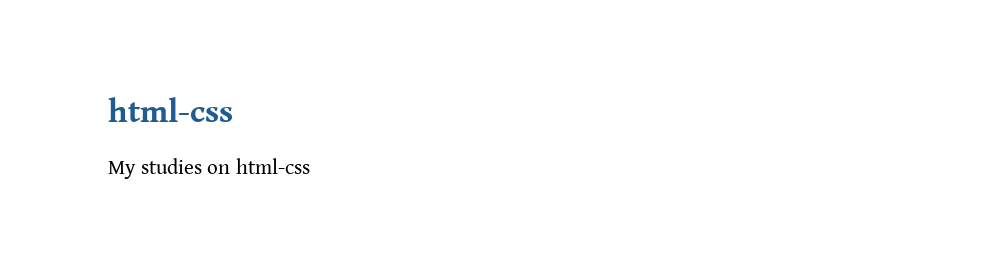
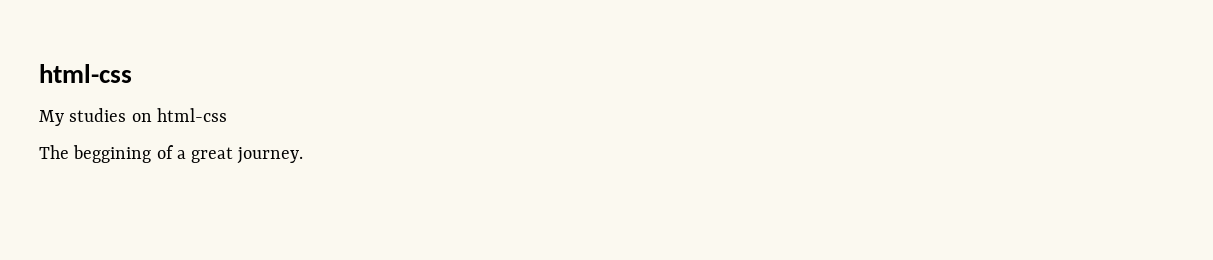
+ The beggining of a great journey.

